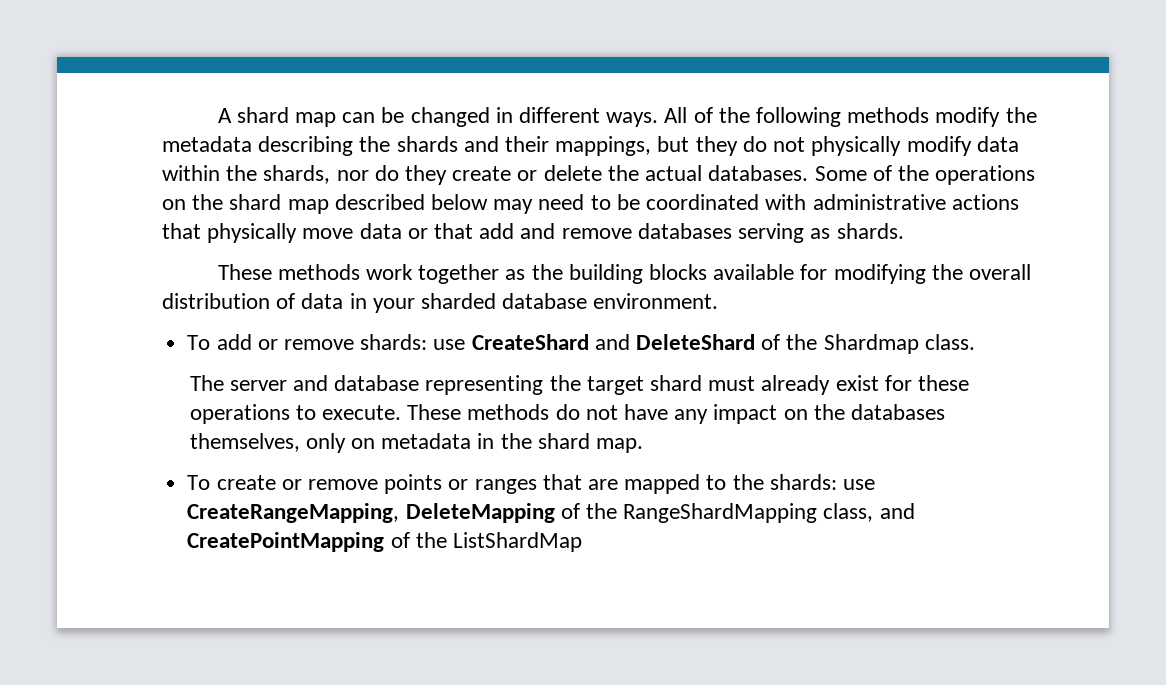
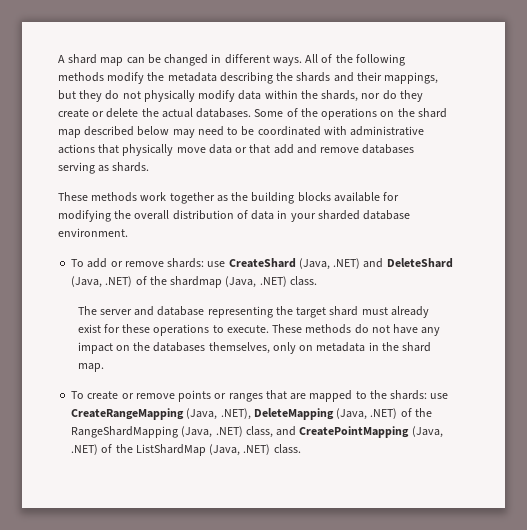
- To add or remove shards: use CreateShard and DeleteShard of the Shardmap class.
+ To add or remove shards: use CreateShard (Java, .NET) and DeleteShard (Java, .NET) of the shardmap (Java, .NET) class.
- To create or remove points or ranges that are mapped to the shards: use CreateRangeMapping, DeleteMapping of the RangeShardMapping class, and CreatePointMapping of the ListShardMap
+ To create or remove points or ranges that are mapped to the shards: use CreateRangeMapping (Java, .NET), DeleteMapping (Java, .NET) of the RangeShardMapping (Java, .NET) class, and CreatePointMapping (Java, .NET) of the ListShardMap (Java, .NET) class.

